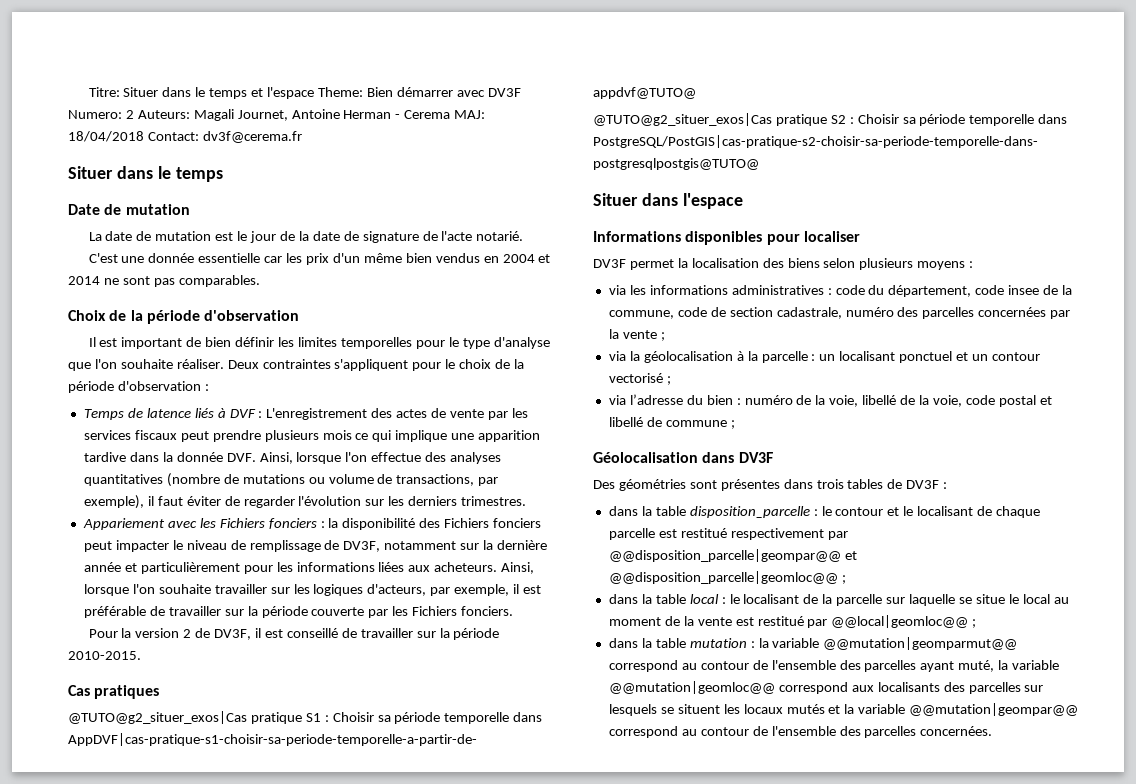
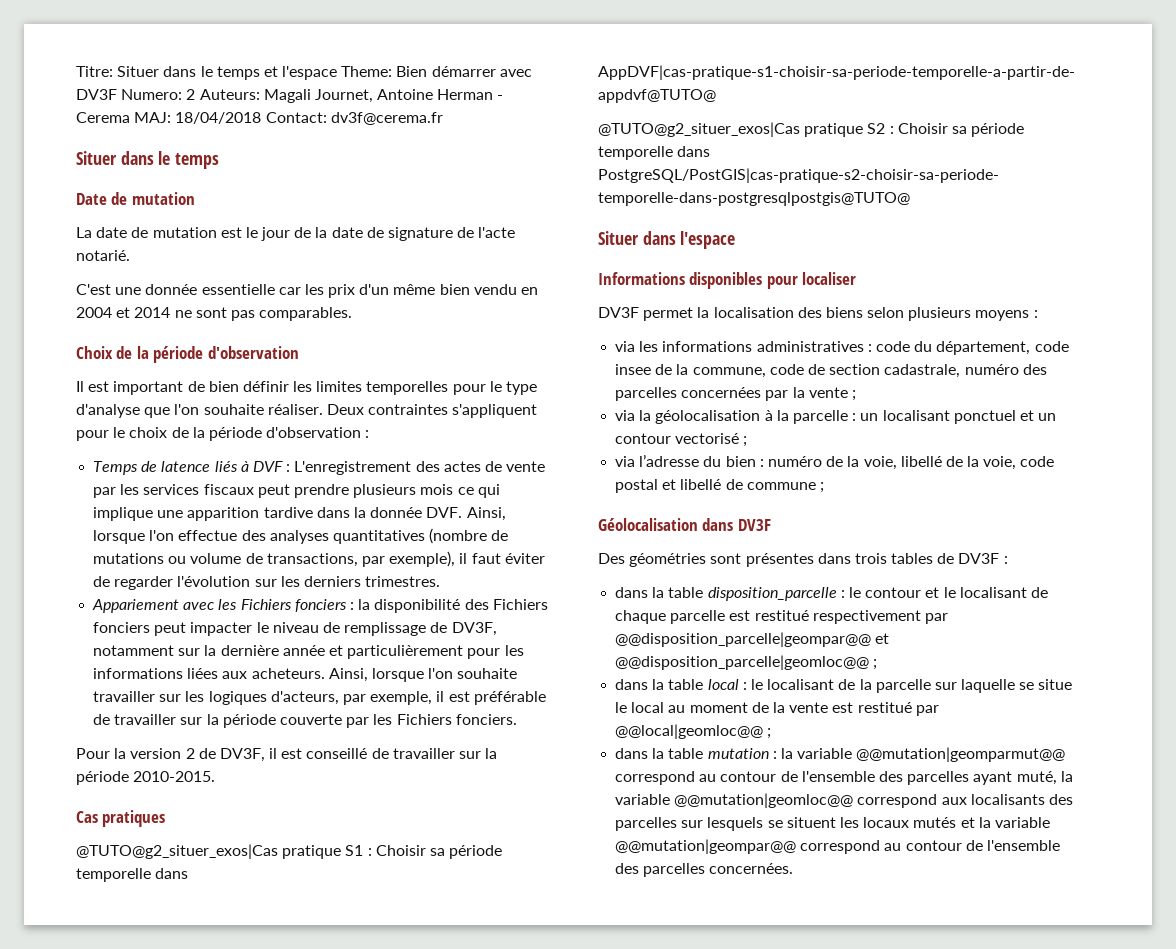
- C'est une donnée essentielle car les prix d'un même bien vendus en 2004 et 2014 ne sont pas comparables.
+ C'est une donnée essentielle car les prix d'un même bien vendu en 2004 et 2014 ne sont pas comparables.

